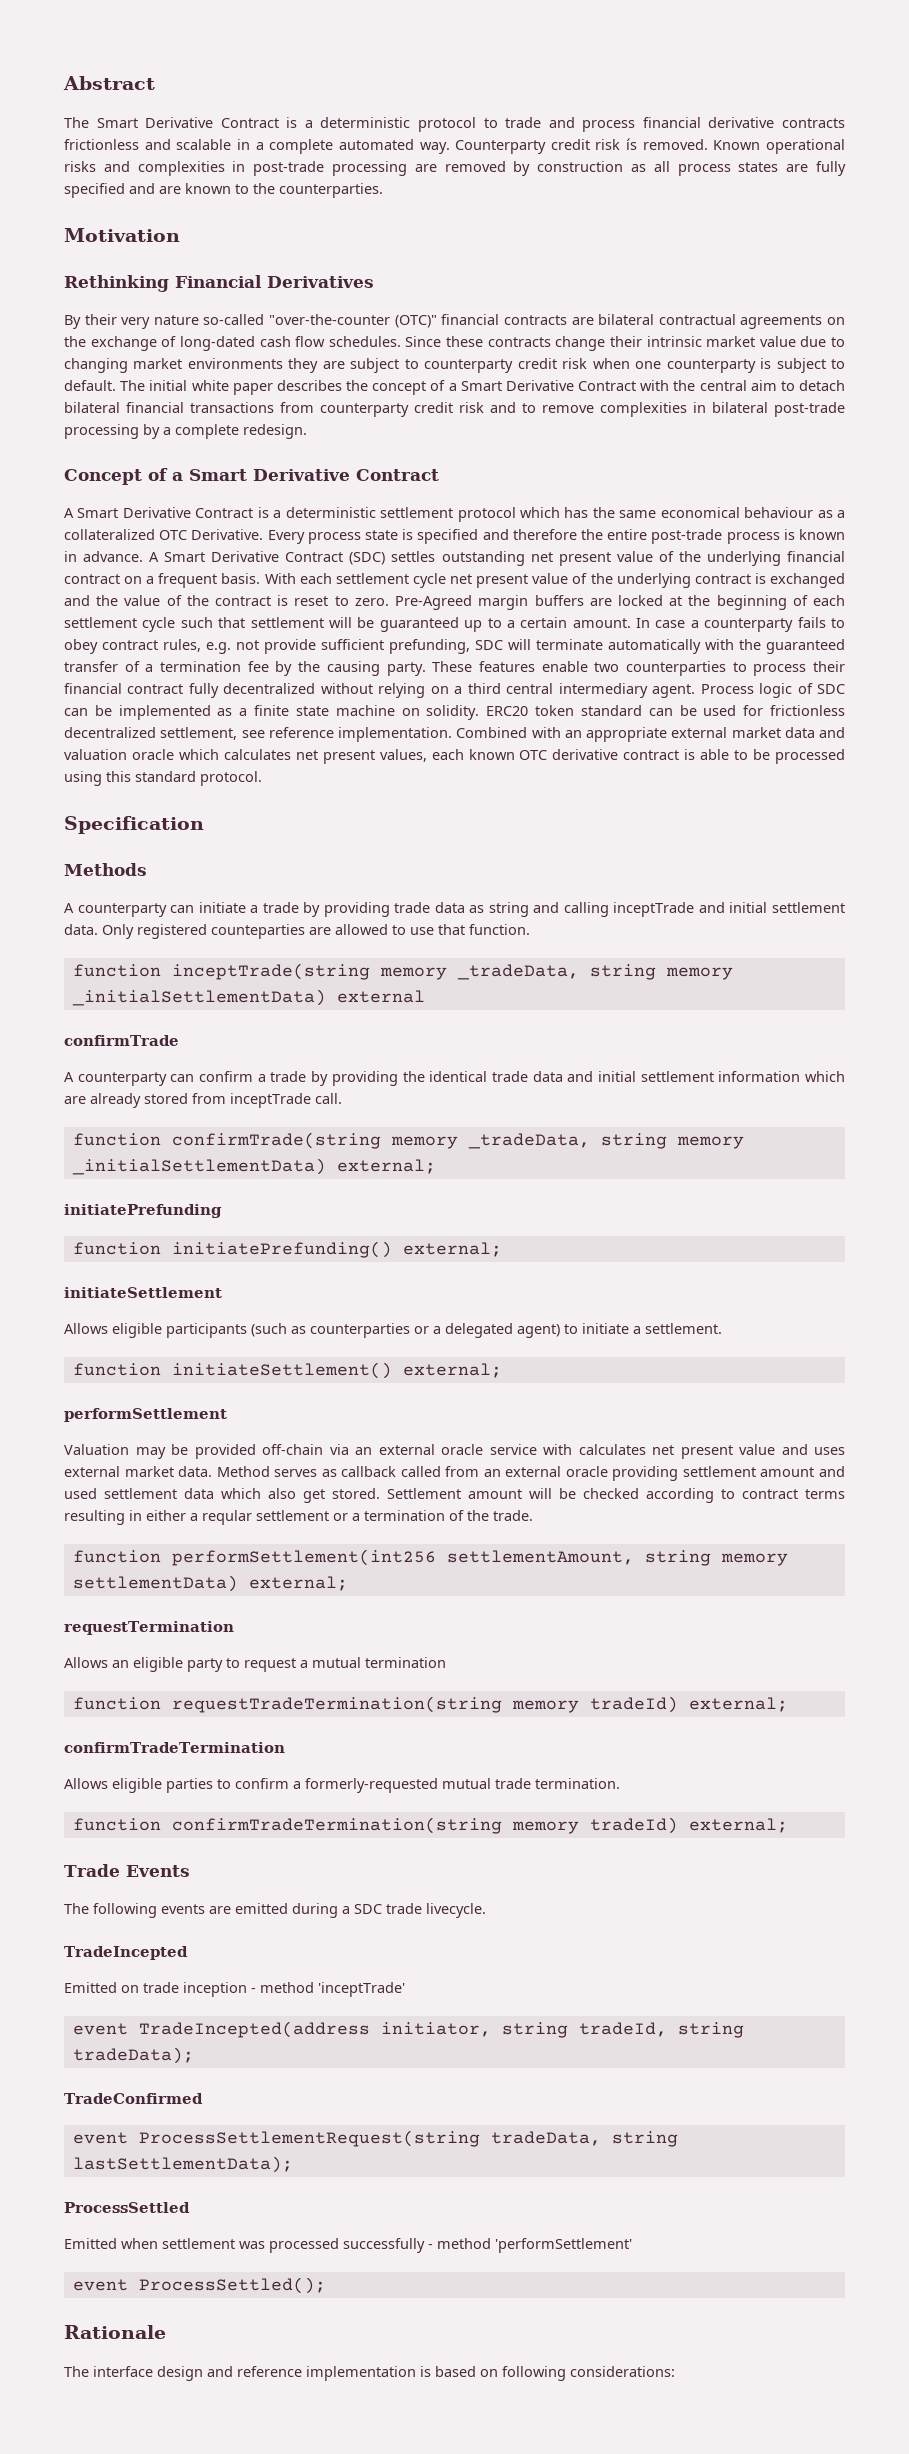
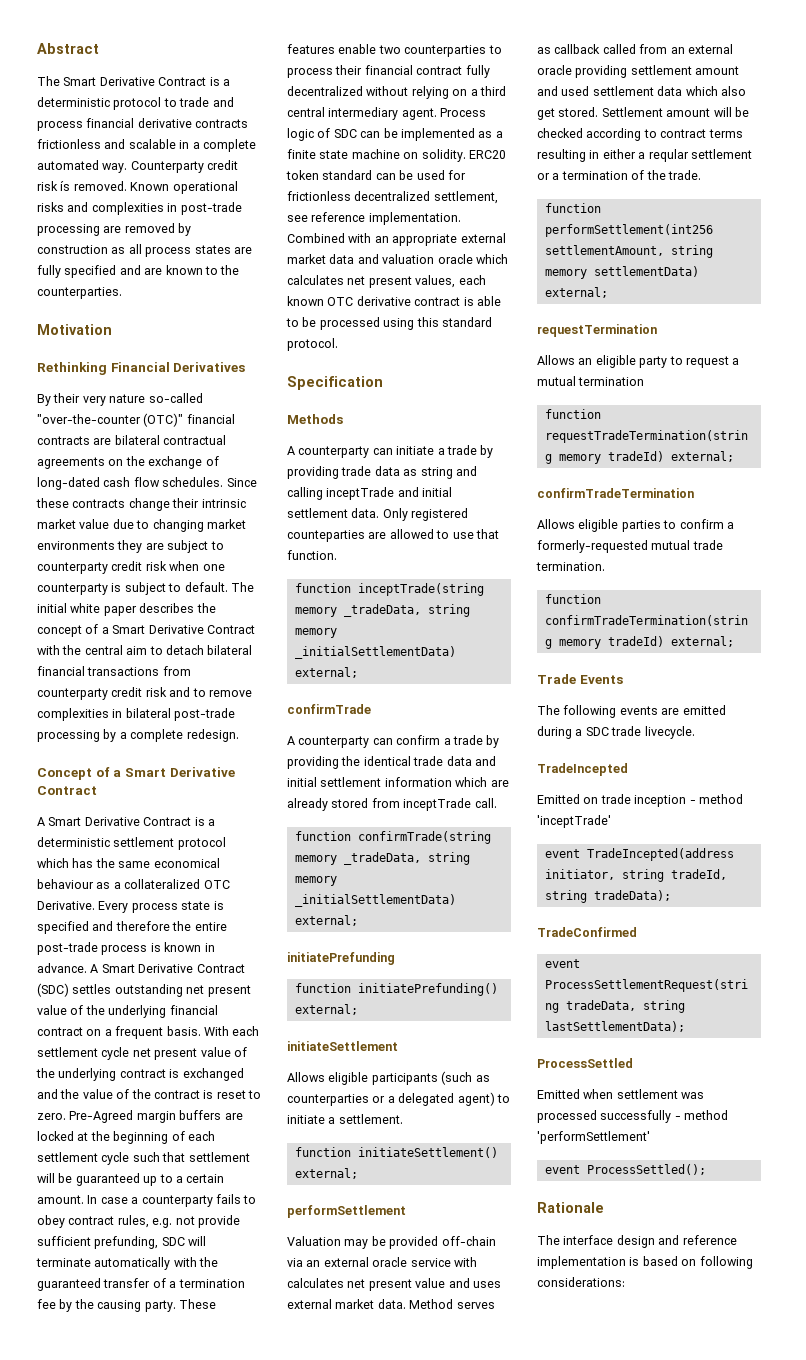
- function inceptTrade(string memory _tradeData, string memory _initialSettlementData) external
+ function inceptTrade(string memory _tradeData, string memory _initialSettlementData) external;

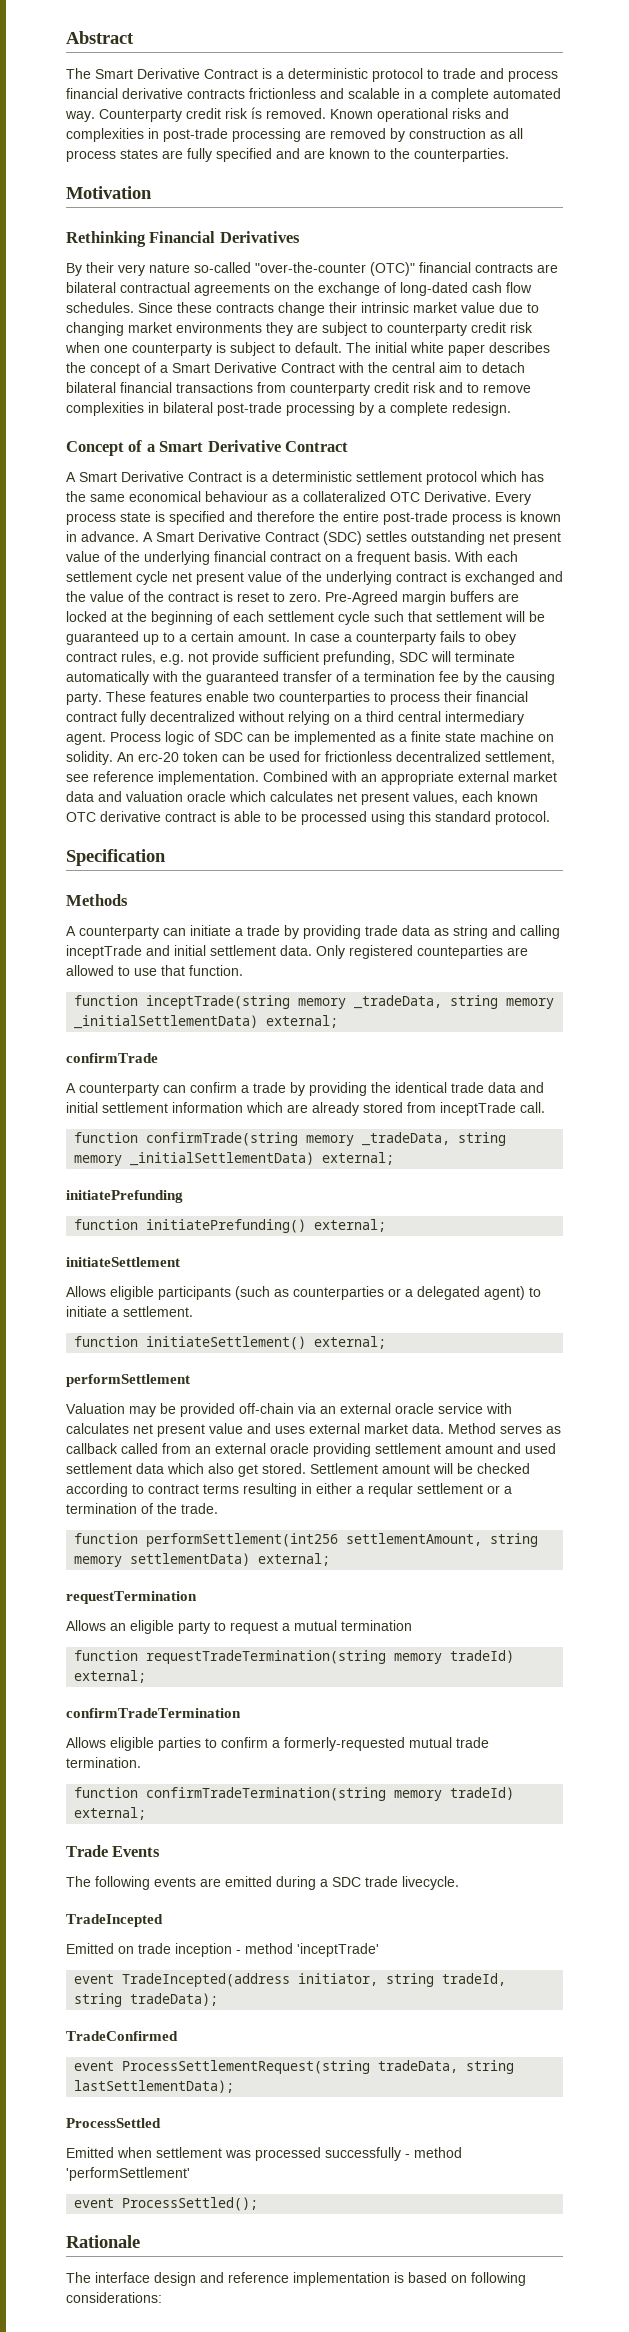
- ERC20 token standard can be used for frictionless decentralized settlement, see reference implementation.
+ An erc-20 token can be used for frictionless decentralized settlement, see reference implementation.

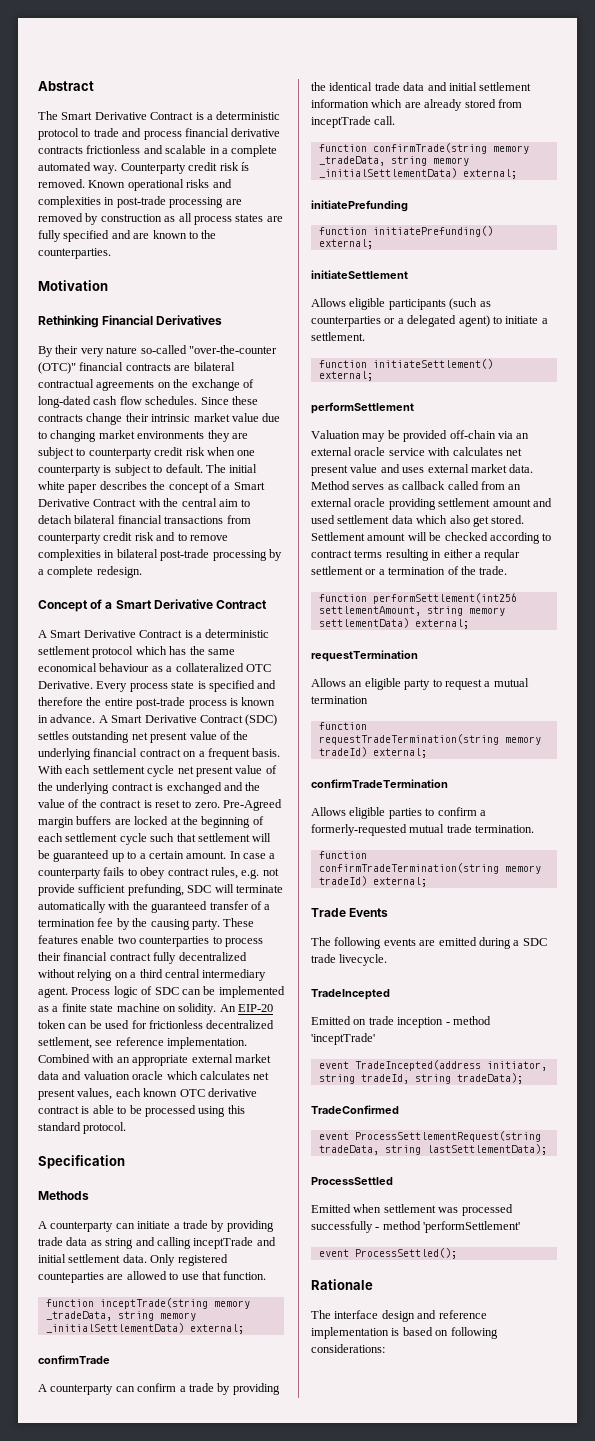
- An erc-20 token can be used for frictionless decentralized settlement, see reference implementation.
+ An EIP-20 token can be used for frictionless decentralized settlement, see reference implementation.

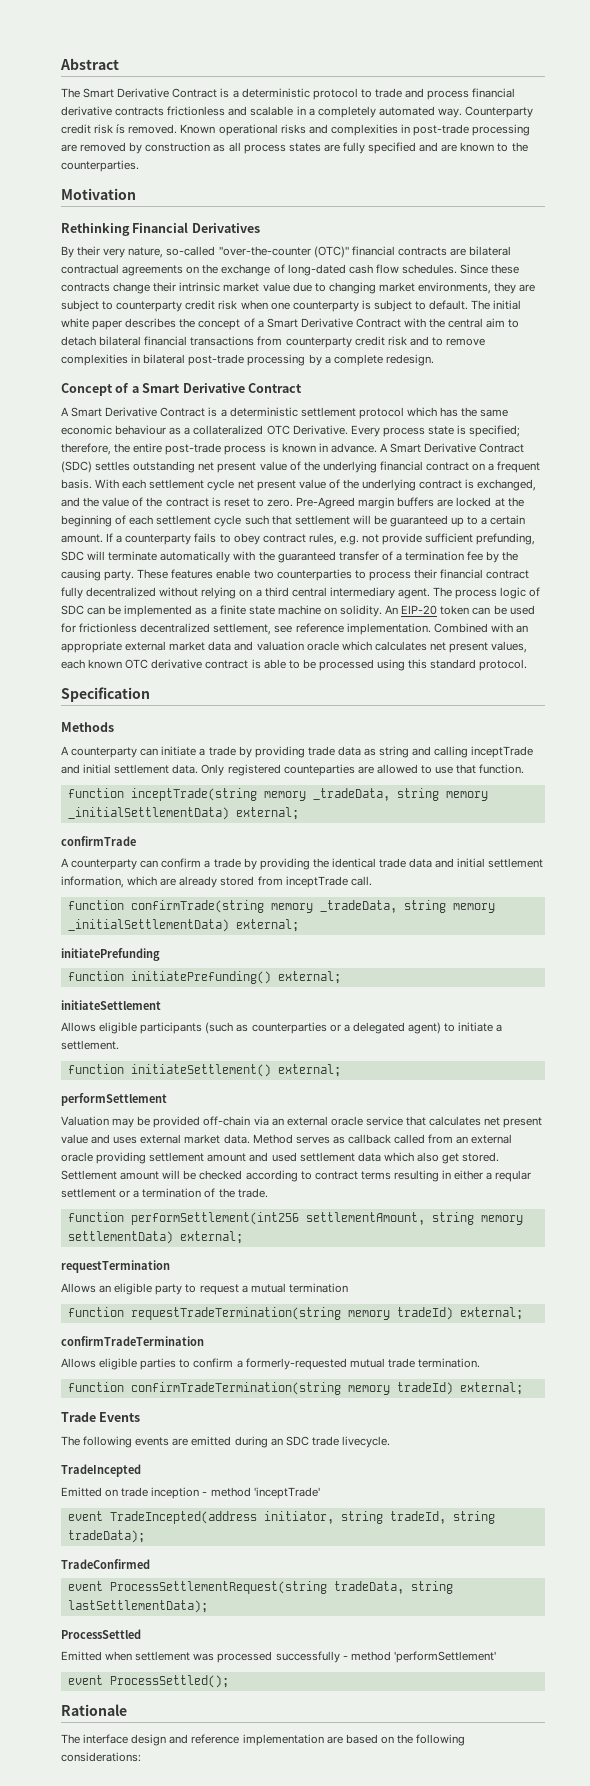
- The Smart Derivative Contract is a deterministic protocol to trade and process financial derivative contracts frictionless and scalable in a complete automated way.
+ The Smart Derivative Contract is a deterministic protocol to trade and process financial derivative contracts frictionless and scalable in a completely automated way.
- By their very nature so-called "over-the-counter (OTC)" financial contracts are bilateral contractual agreements on the exchange of long-dated cash flow schedules.
+ By their very nature, so-called "over-the-counter (OTC)" financial contracts are bilateral contractual agreements on the exchange of long-dated cash flow schedules.
- Since these contracts change their intrinsic market value due to changing market environments they are subject to counterparty credit risk when one counterparty is subject to default.
+ Since these contracts change their intrinsic market value due to changing market environments, they are subject to counterparty credit risk when one counterparty is subject to default.
- A Smart Derivative Contract is a deterministic settlement protocol which has the same economical behaviour as a collateralized OTC Derivative.
+ A Smart Derivative Contract is a deterministic settlement protocol which has the same economic behaviour as a collateralized OTC Derivative.
- Every process state is specified and therefore the entire post-trade process is known in advance.
+ Every process state is specified; therefore, the entire post-trade process is known in advance.
- With each settlement cycle net present value of the underlying contract is exchanged and the value of the contract is reset to zero.
+ With each settlement cycle net present value of the underlying contract is exchanged, and the value of the contract is reset to zero.
- In case a counterparty fails to obey contract rules, e.g. not provide sufficient prefunding, SDC will terminate automatically with the guaranteed transfer of a termination fee by the causing party.
+ If a counterparty fails to obey contract rules, e.g. not provide sufficient prefunding, SDC will terminate automatically with the guaranteed transfer of a termination fee by the causing party.
- Process logic of SDC can be implemented as a finite state machine on solidity.
+ The process logic of SDC can be implemented as a finite state machine on solidity.
- A counterparty can confirm a trade by providing the identical trade data and initial settlement information which are already stored from inceptTrade call.
+ A counterparty can confirm a trade by providing the identical trade data and initial settlement information, which are already stored from inceptTrade call.
- Valuation may be provided off-chain via an external oracle service with calculates net present value and uses external market data.
+ Valuation may be provided off-chain via an external oracle service that calculates net present value and uses external market data.
- The following events are emitted during a SDC trade livecycle.
+ The following events are emitted during an SDC trade livecycle.
- The interface design and reference implementation is based on following considerations:
+ The interface design and reference implementation are based on the following considerations:

